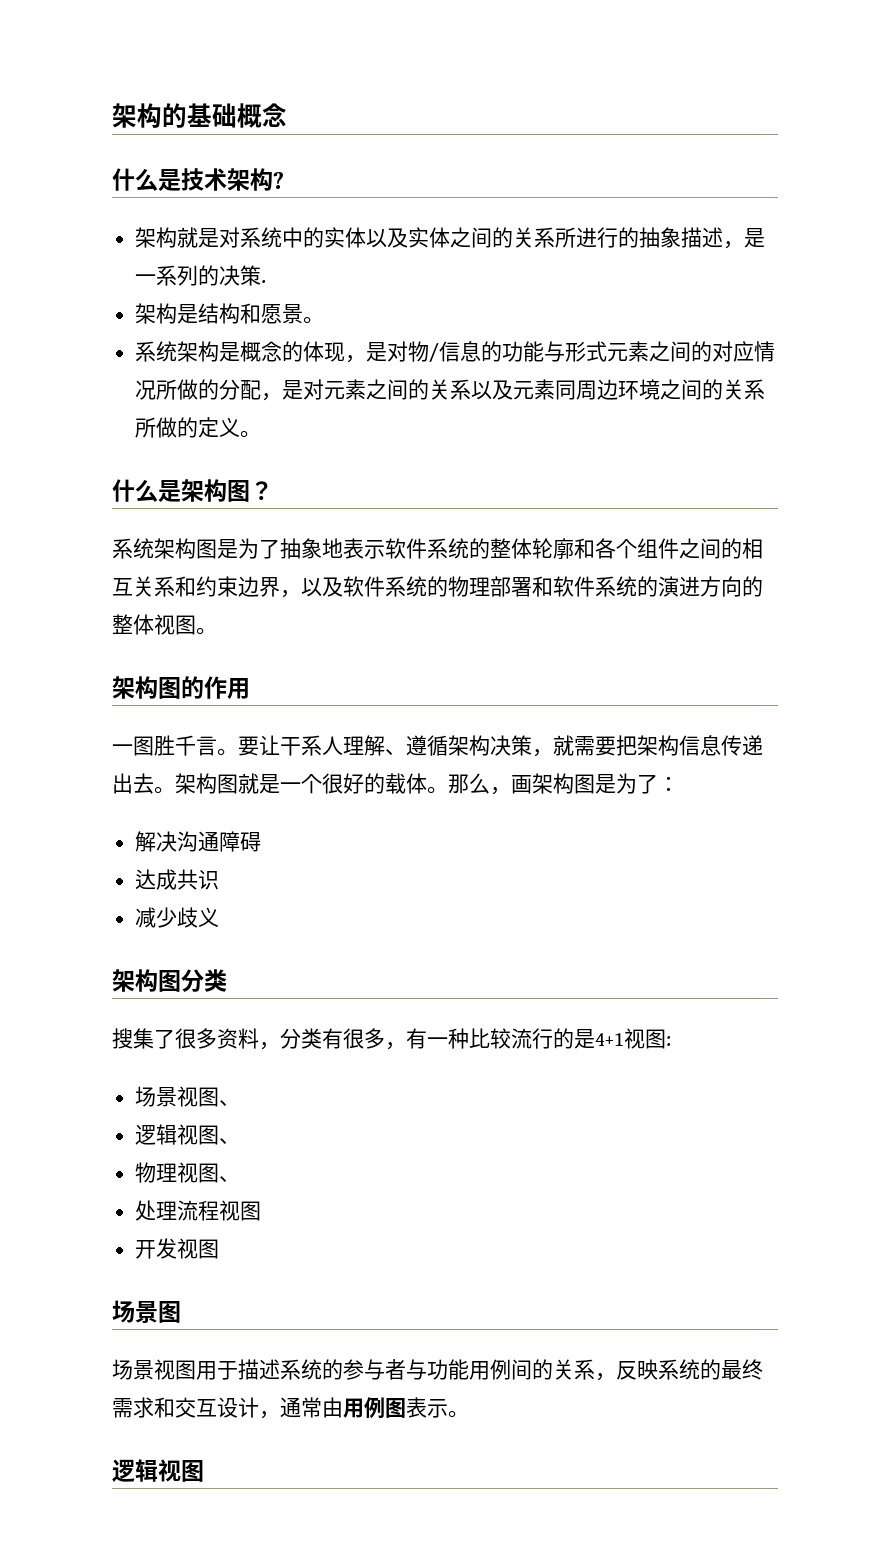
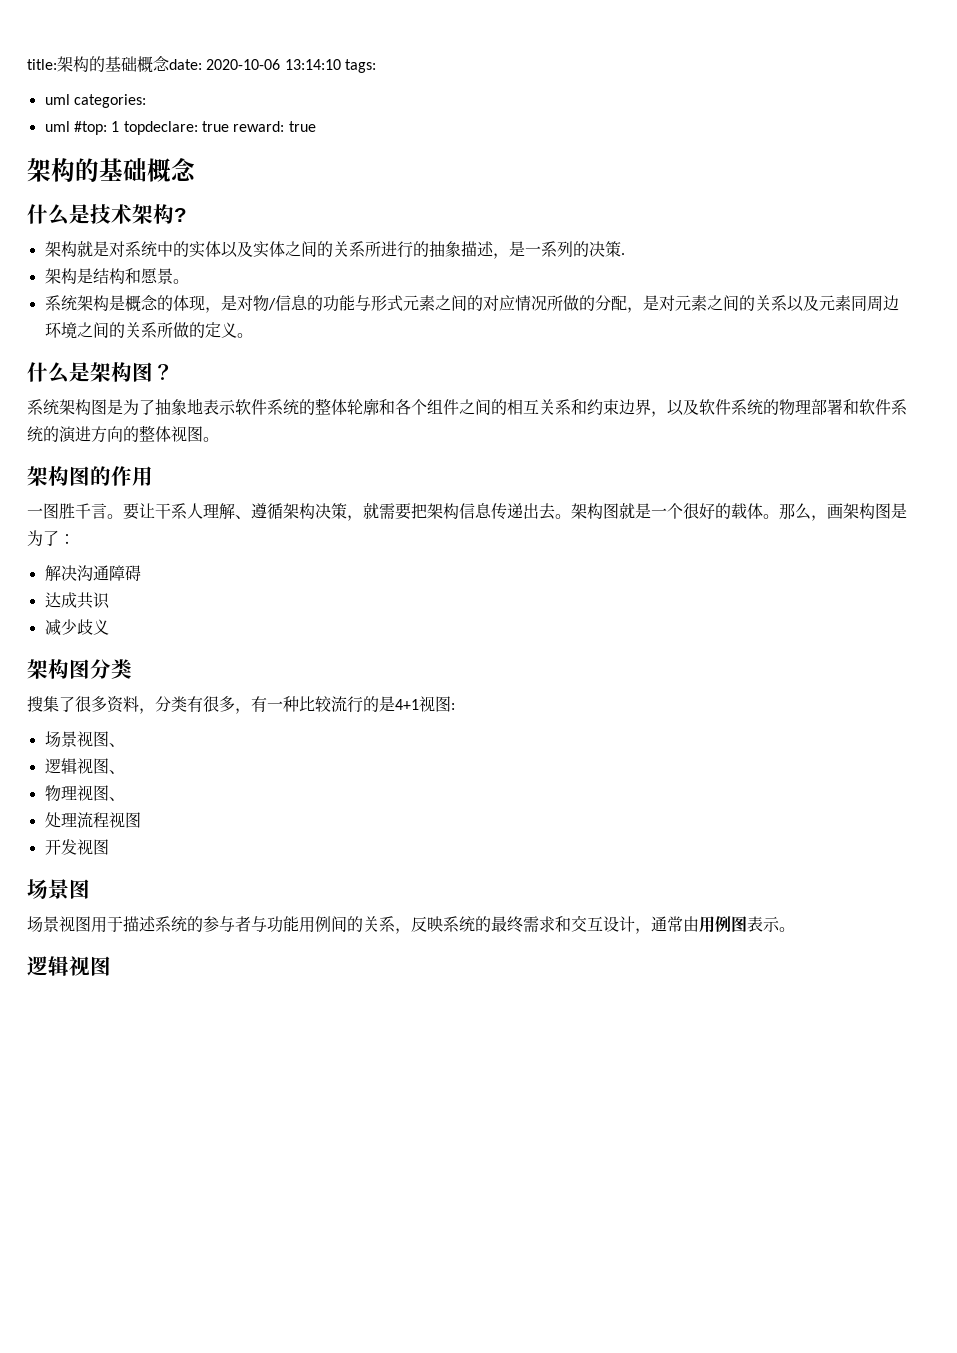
+ title:架构的基础概念date: 2020-10-06 13:14:10 tags:
+ uml categories:
+ uml #top: 1 topdeclare: true reward: true

